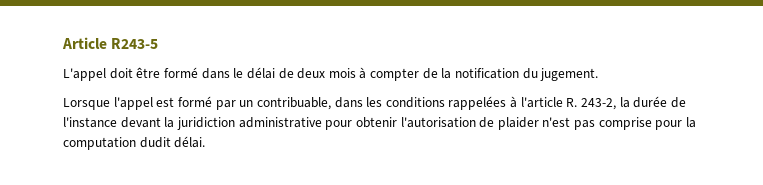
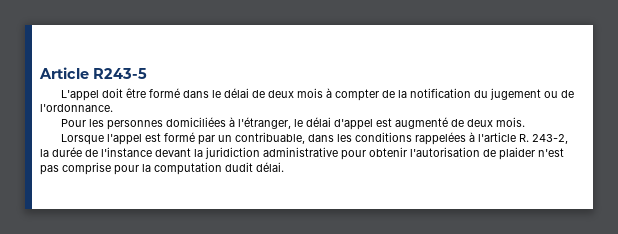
- L'appel doit être formé dans le délai de deux mois à compter de la notification du jugement.
+ L'appel doit être formé dans le délai de deux mois à compter de la notification du jugement ou de l'ordonnance.
+ Pour les personnes domiciliées à l'étranger, le délai d'appel est augmenté de deux mois.

